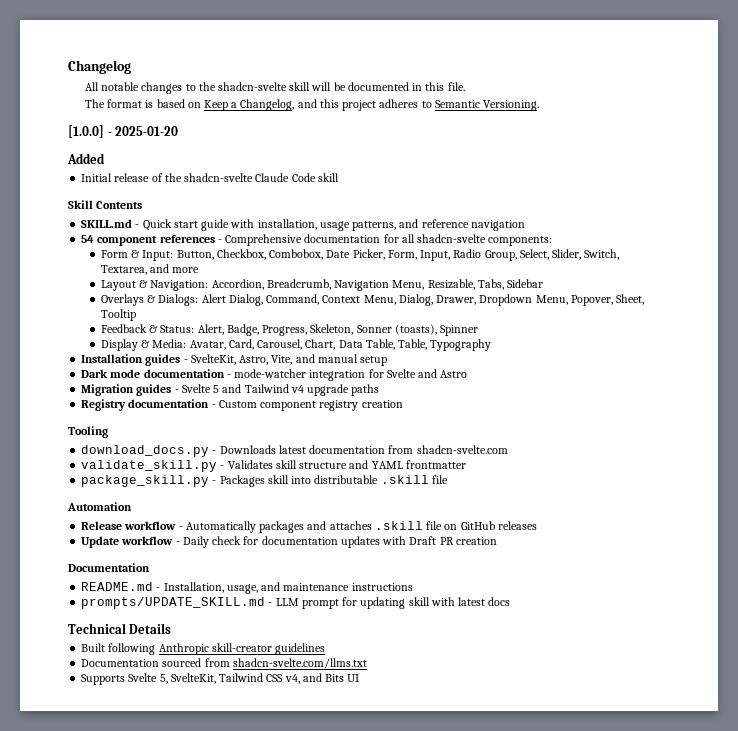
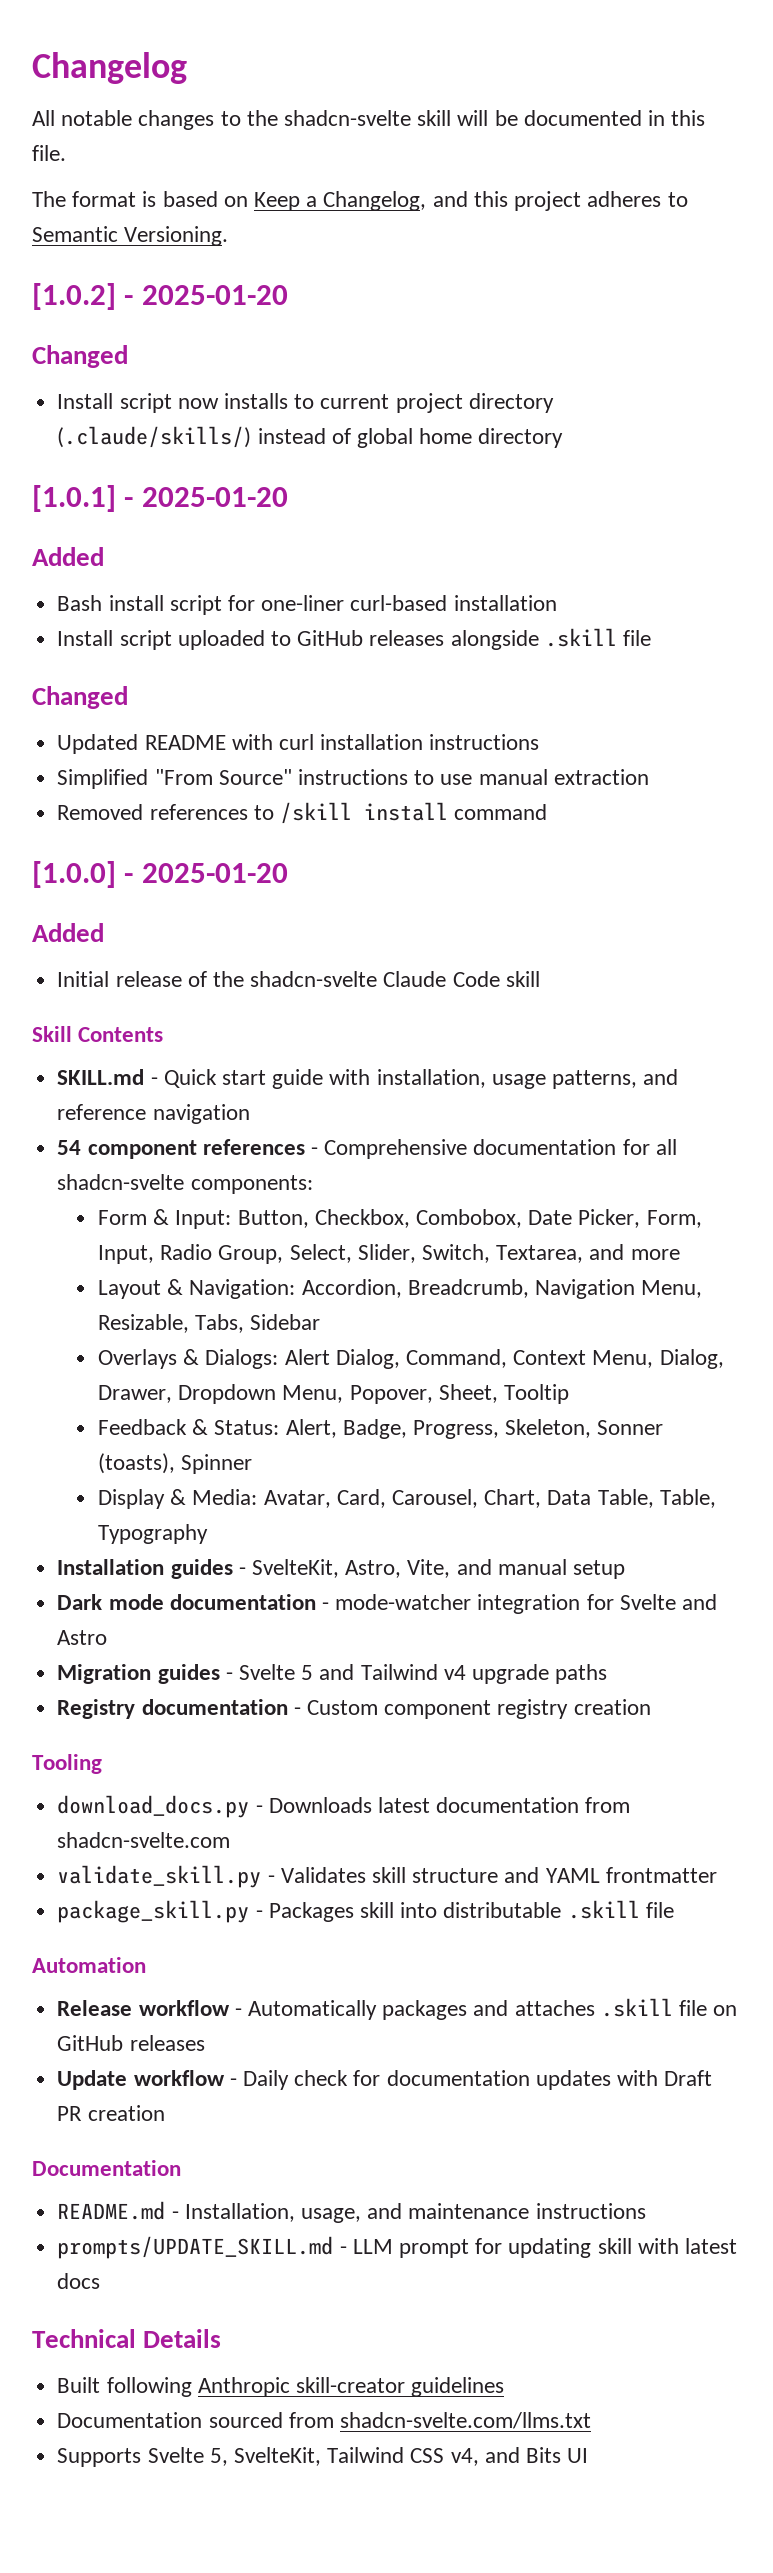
+ [1.0.2] - 2025-01-20
+ Changed
+ Install script now installs to current project directory (.claude/skills/) instead of global home directory
+ [1.0.1] - 2025-01-20
+ Added
+ Bash install script for one-liner curl-based installation
+ Install script uploaded to GitHub releases alongside .skill file
+ Changed
+ Updated README with curl installation instructions
+ Simplified "From Source" instructions to use manual extraction
+ Removed references to /skill install command

